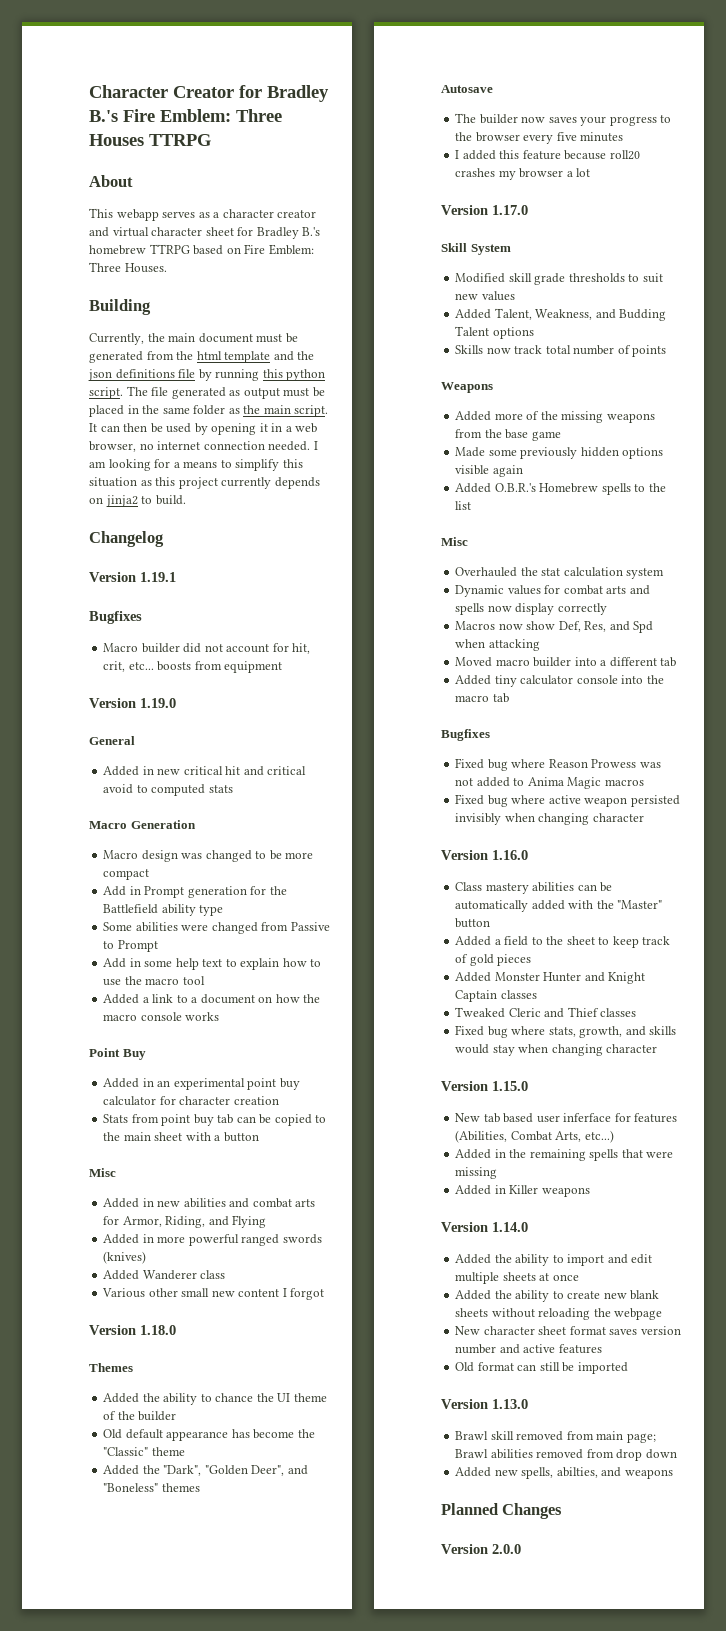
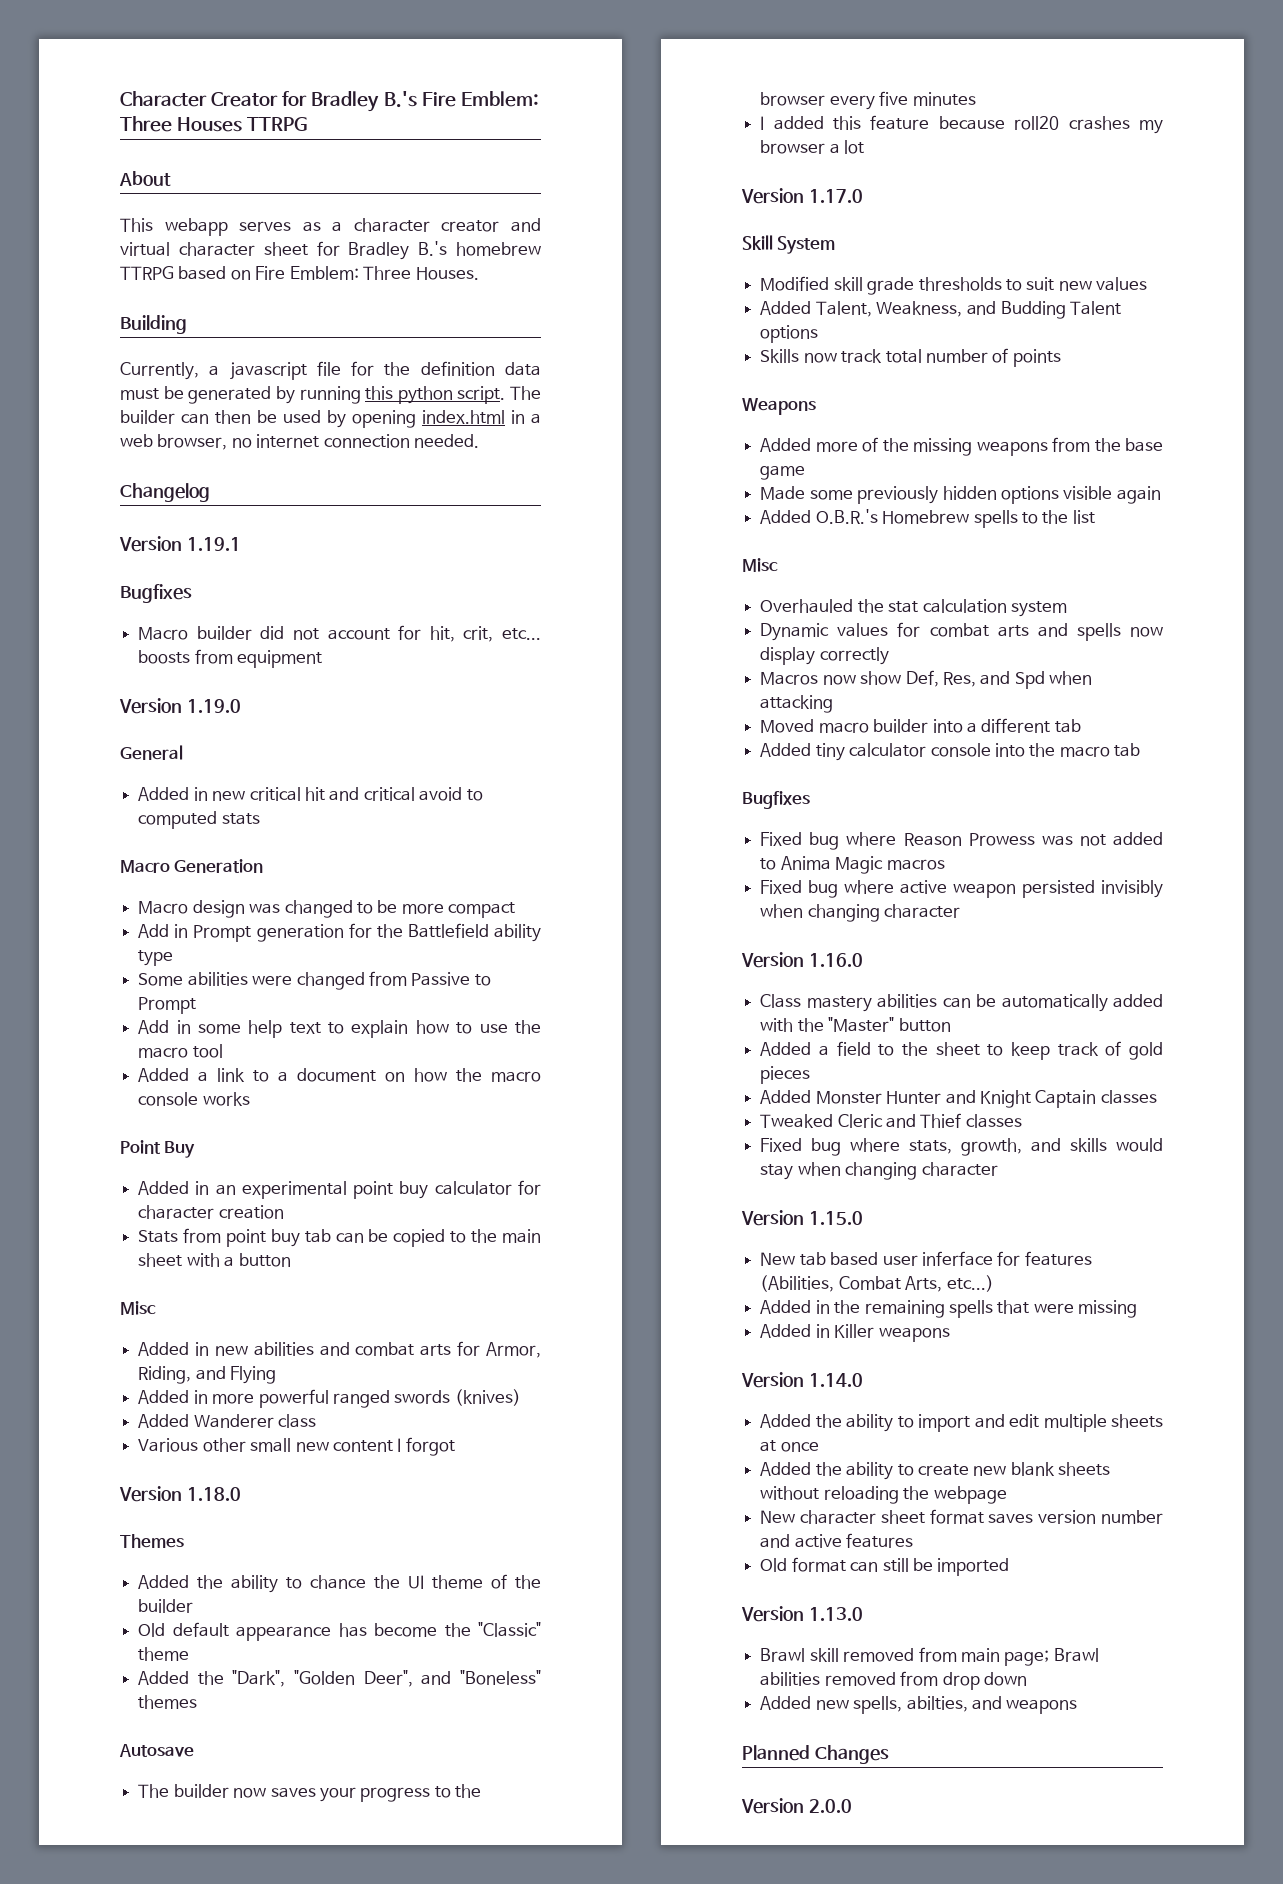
- Currently, the main document must be generated from the html template and the json definitions file by running this python script.
+ Currently, a javascript file for the definition data must be generated by running this python script.
- The file generated as output must be placed in the same folder as the main script. It can then be used by opening it in a web browser, no internet connection needed. I am looking for a means to simplify this situation as this project currently depends on jinja2 to build.
+ The builder can then be used by opening index.html in a web browser, no internet connection needed.

